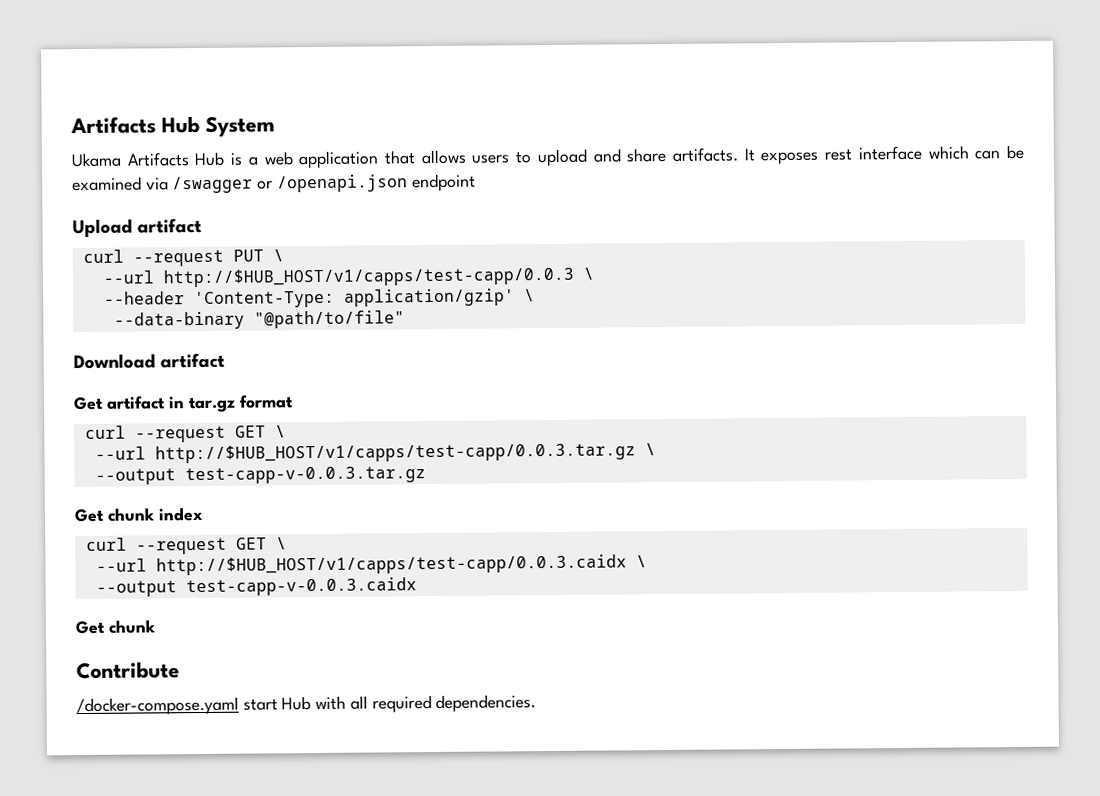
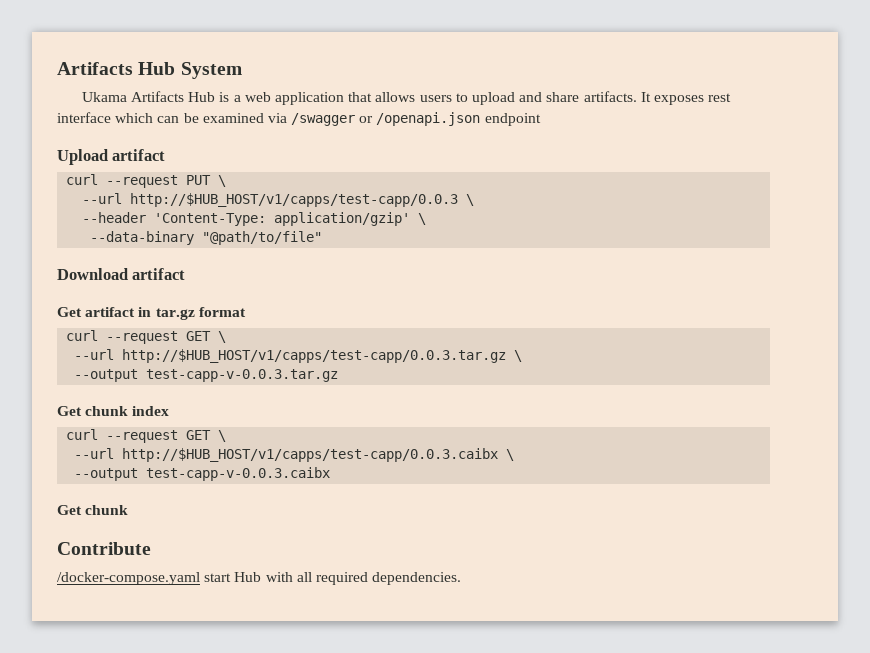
- --url http://$HUB_HOST/v1/capps/test-capp/0.0.3.caidx \
- --output test-capp-v-0.0.3.caidx
+ --url http://$HUB_HOST/v1/capps/test-capp/0.0.3.caibx \
+ --output test-capp-v-0.0.3.caibx

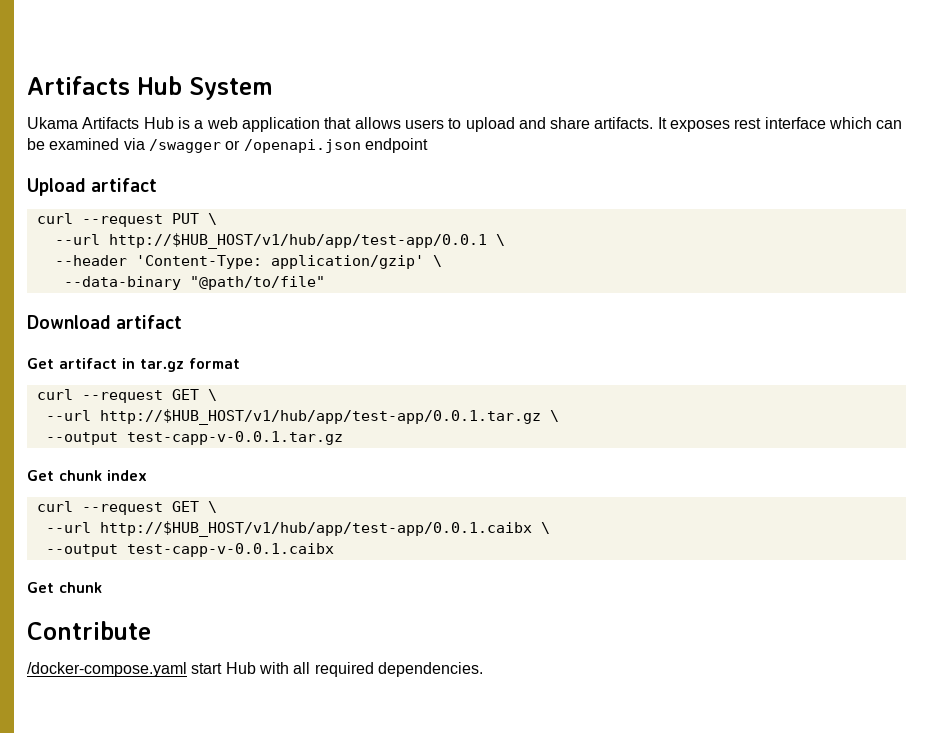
- --url http://$HUB_HOST/v1/capps/test-capp/0.0.3 \
+ --url http://$HUB_HOST/v1/hub/app/test-app/0.0.1 \
- --url http://$HUB_HOST/v1/capps/test-capp/0.0.3.tar.gz \
- --output test-capp-v-0.0.3.tar.gz
+ --url http://$HUB_HOST/v1/hub/app/test-app/0.0.1.tar.gz \
+ --output test-capp-v-0.0.1.tar.gz
- --url http://$HUB_HOST/v1/capps/test-capp/0.0.3.caibx \
- --output test-capp-v-0.0.3.caibx
+ --url http://$HUB_HOST/v1/hub/app/test-app/0.0.1.caibx \
+ --output test-capp-v-0.0.1.caibx

